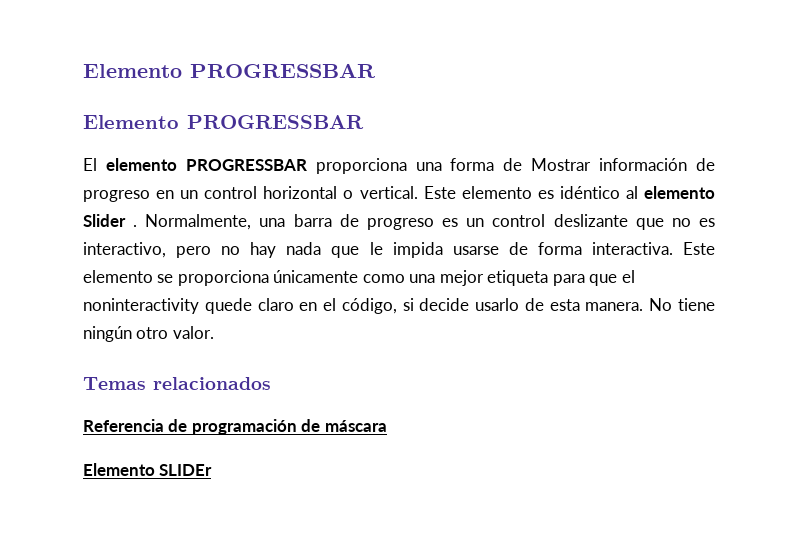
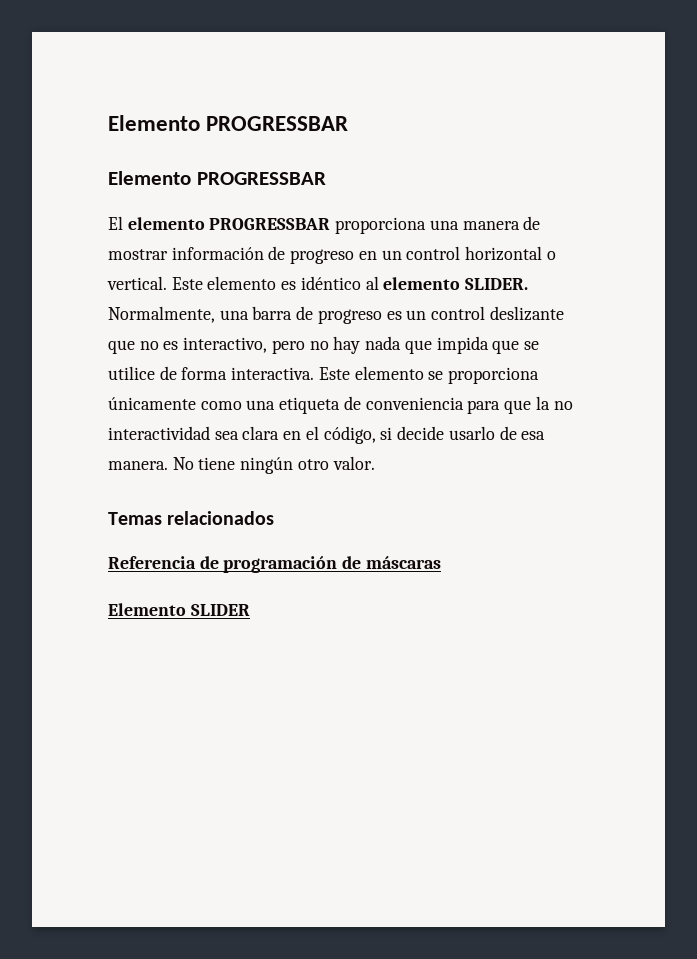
- El elemento PROGRESSBAR proporciona una forma de Mostrar información de progreso en un control horizontal o vertical.
+ El elemento PROGRESSBAR proporciona una manera de mostrar información de progreso en un control horizontal o vertical.
- Este elemento es idéntico al elemento Slider .
+ Este elemento es idéntico al elemento SLIDER.
- Normalmente, una barra de progreso es un control deslizante que no es interactivo, pero no hay nada que le impida usarse de forma interactiva.
+ Normalmente, una barra de progreso es un control deslizante que no es interactivo, pero no hay nada que impida que se utilice de forma interactiva.
- Este elemento se proporciona únicamente como una mejor etiqueta para que el noninteractivity quede claro en el código, si decide usarlo de esta manera.
+ Este elemento se proporciona únicamente como una etiqueta de conveniencia para que la no interactividad sea clara en el código, si decide usarlo de esa manera.
- Referencia de programación de máscara
- Elemento SLIDEr
+ Referencia de programación de máscaras
+ Elemento SLIDER

